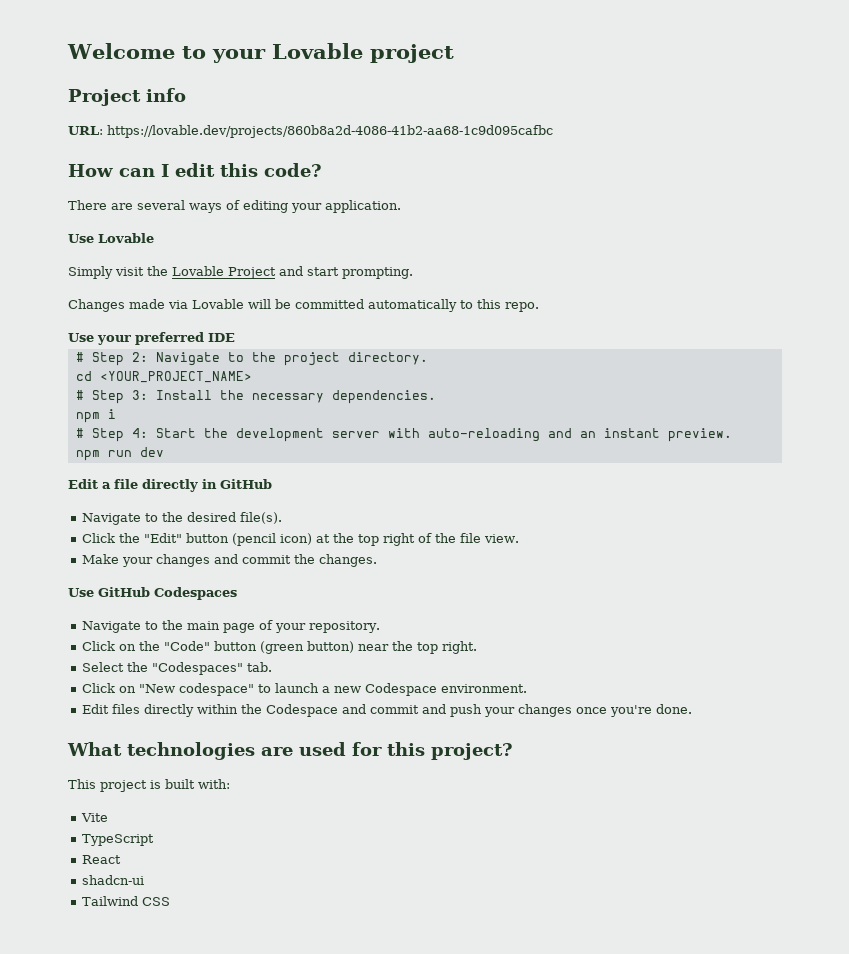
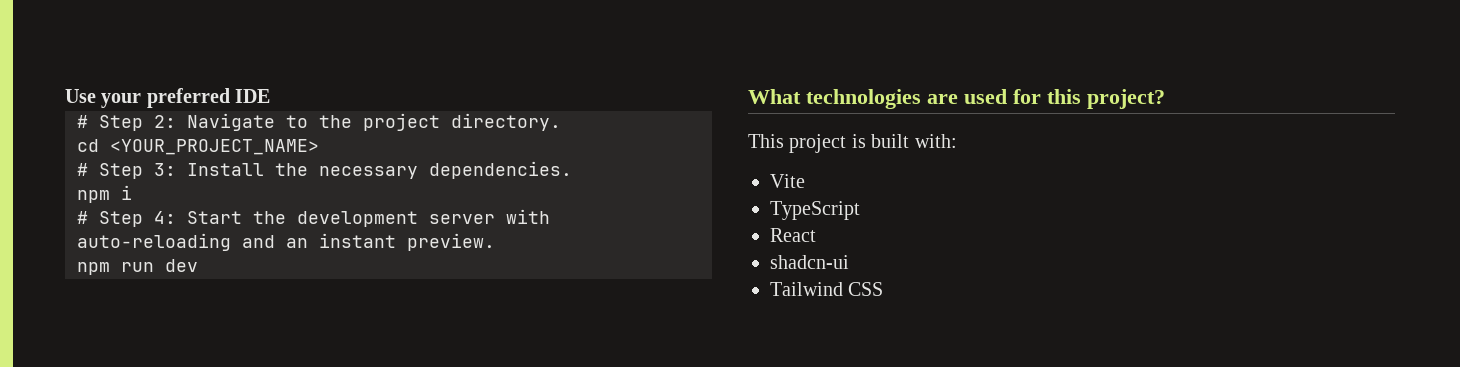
- Welcome to your Lovable project
- Project info
- URL: https://lovable.dev/projects/860b8a2d-4086-41b2-aa68-1c9d095cafbc
- How can I edit this code?
- There are several ways of editing your application.
- Use Lovable
- Simply visit the Lovable Project and start prompting.
- Changes made via Lovable will be committed automatically to this repo.
- Edit a file directly in GitHub
- Navigate to the desired file(s).
- Click the "Edit" button (pencil icon) at the top right of the file view.
- Make your changes and commit the changes.
- Use GitHub Codespaces
- Navigate to the main page of your repository.
- Click on the "Code" button (green button) near the top right.
- Select the "Codespaces" tab.
- Click on "New codespace" to launch a new Codespace environment.
- Edit files directly within the Codespace and commit and push your changes once you're done.

